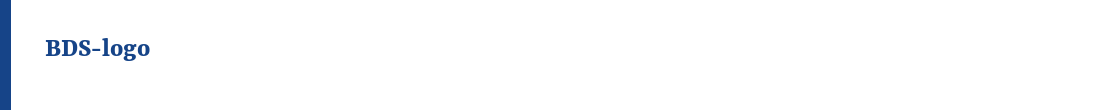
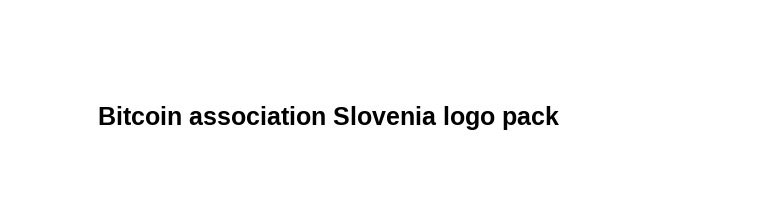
- BDS-logo
+ Bitcoin association Slovenia logo pack

